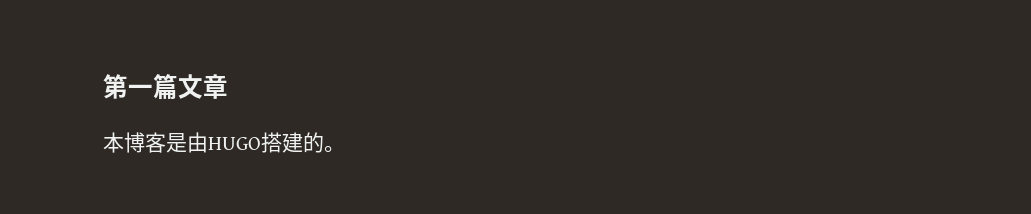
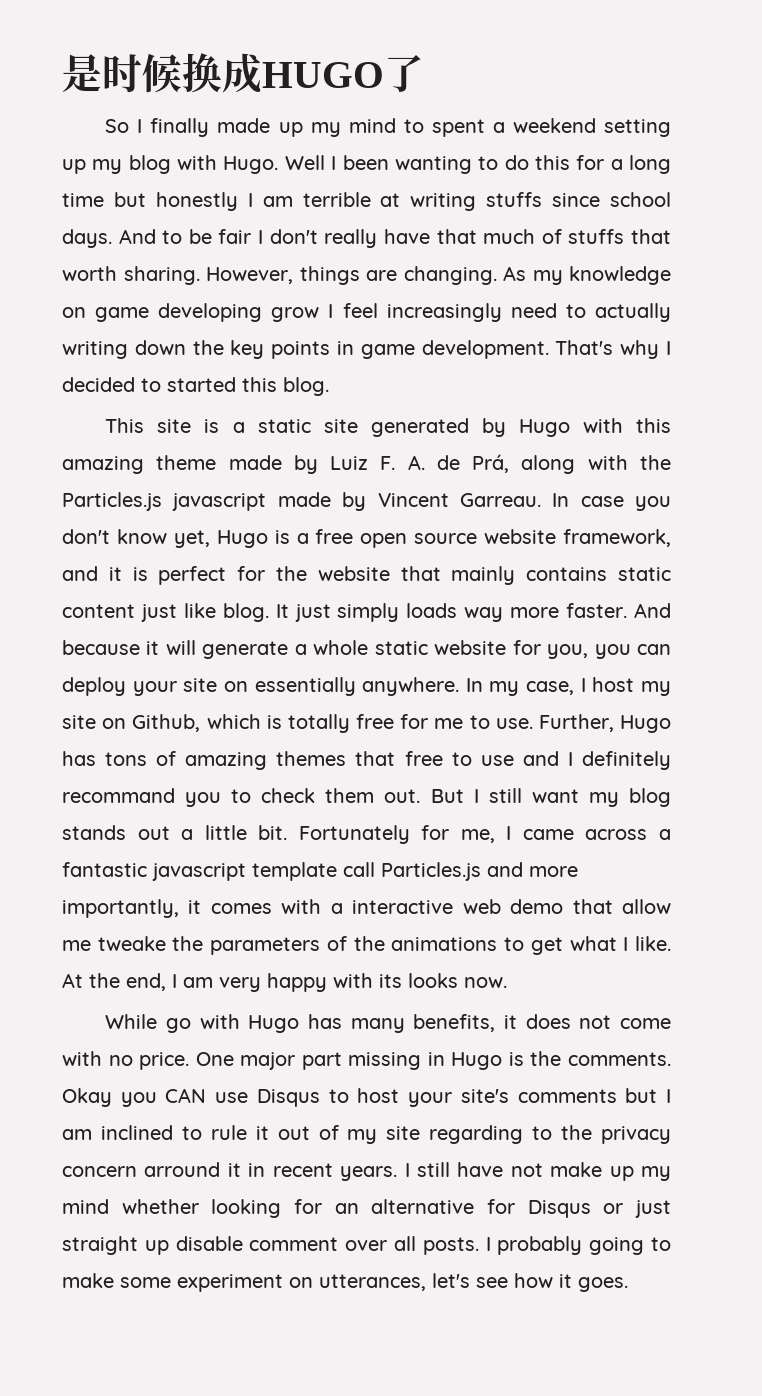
- 第一篇文章
- 本博客是由HUGO搭建的。
+ 是时候换成HUGO了
+ So I finally made up my mind to spent a weekend setting up my blog with Hugo. Well I been wanting to do this for a long time but honestly I am terrible at writing stuffs since school days. And to be fair I don't really have that much of stuffs that worth sharing. However, things are changing. As my knowledge on game developing grow I feel increasingly need to actually writing down the key points in game development. That's why I decided to started this blog.
+ This site is a static site generated by Hugo with this amazing theme made by Luiz F. A. de Prá, along with the Particles.js javascript made by Vincent Garreau. In case you don't know yet, Hugo is a free open source website framework, and it is perfect for the website that mainly contains static content just like blog. It just simply loads way more faster. And because it will generate a whole static website for you, you can deploy your site on essentially anywhere. In my case, I host my site on Github, which is totally free for me to use. Further, Hugo has tons of amazing themes that free to use and I definitely recommand you to check them out. But I still want my blog stands out a little bit. Fortunately for me, I came across a fantastic javascript template call Particles.js and more importantly, it comes with a interactive web demo that allow me tweake the parameters of the animations to get what I like. At the end, I am very happy with its looks now.
+ While go with Hugo has many benefits, it does not come with no price. One major part missing in Hugo is the comments. Okay you CAN use Disqus to host your site's comments but I am inclined to rule it out of my site regarding to the privacy concern arround it in recent years. I still have not make up my mind whether looking for an alternative for Disqus or just straight up disable comment over all posts. I probably going to make some experiment on utterances, let's see how it goes.

